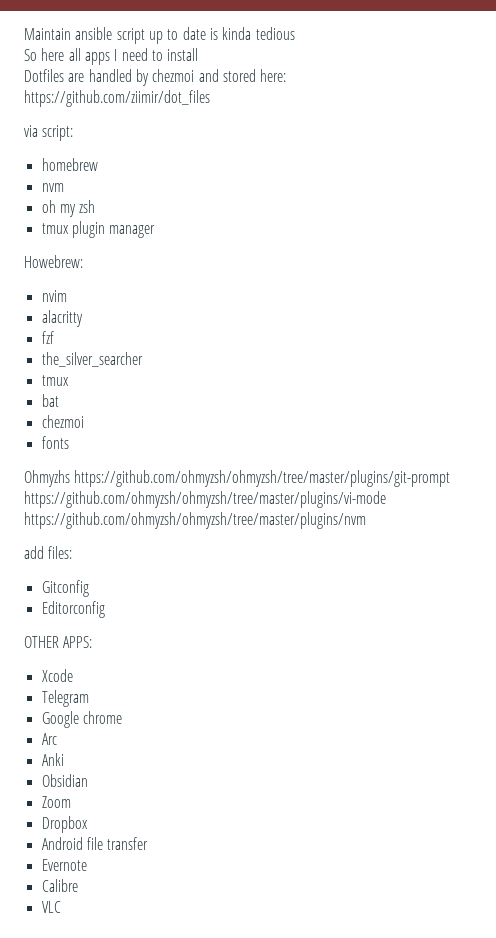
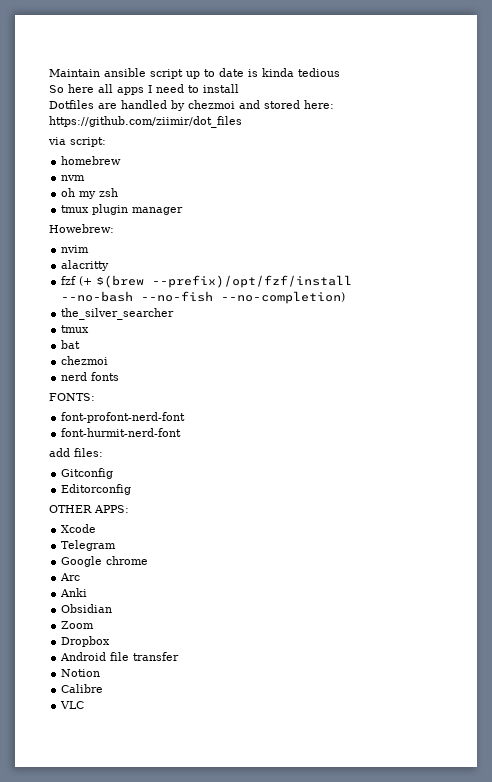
- fzf
+ fzf (+ $(brew --prefix)/opt/fzf/install --no-bash --no-fish --no-completion)
- fonts
+ nerd fonts
- Ohmyzhs https://github.com/ohmyzsh/ohmyzsh/tree/master/plugins/git-prompt https://github.com/ohmyzsh/ohmyzsh/tree/master/plugins/vi-mode https://github.com/ohmyzsh/ohmyzsh/tree/master/plugins/nvm
+ FONTS:
+ font-profont-nerd-font
+ font-hurmit-nerd-font
- Evernote
+ Notion

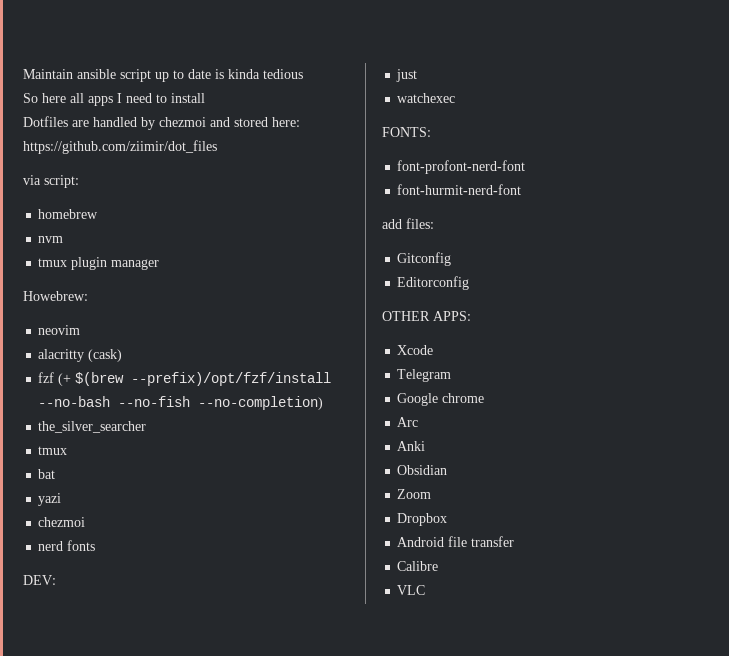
- oh my zsh
- nvim
+ neovim
- alacritty
+ alacritty (cask)
+ yazi
+ DEV:
+ just
+ watchexec
- Notion

